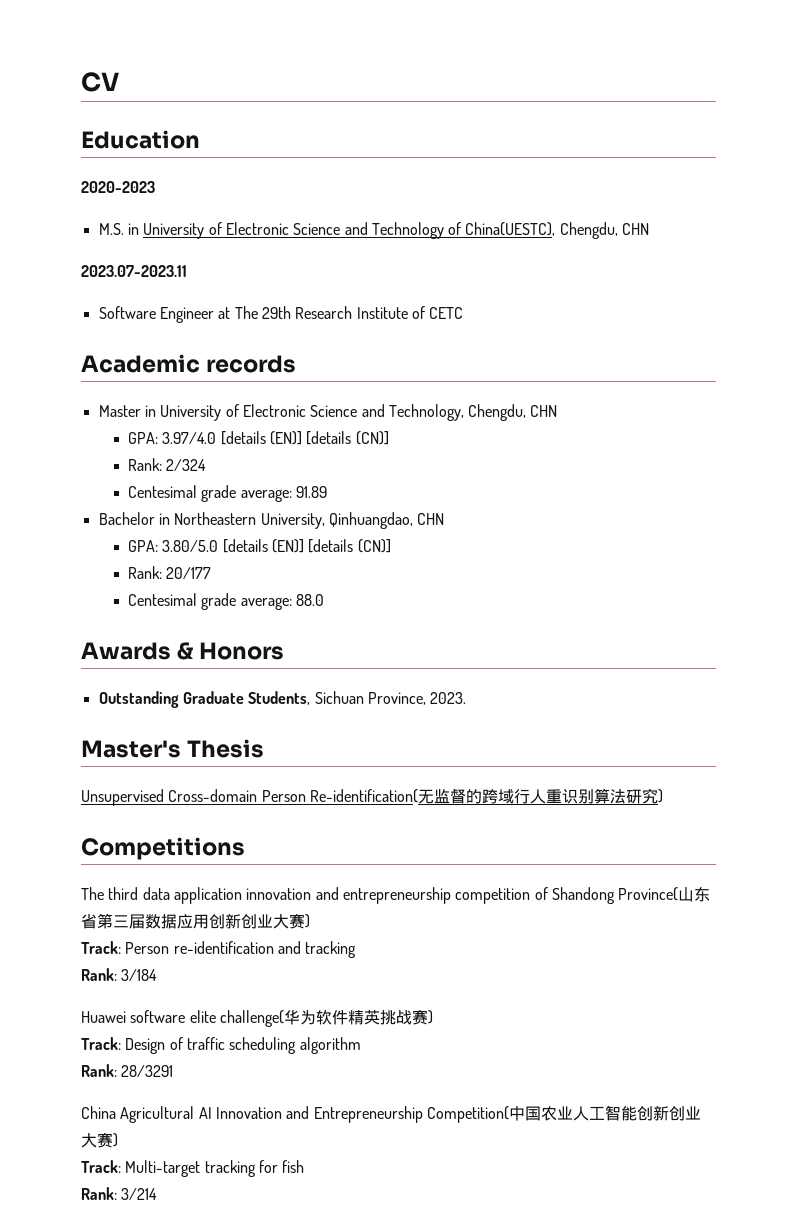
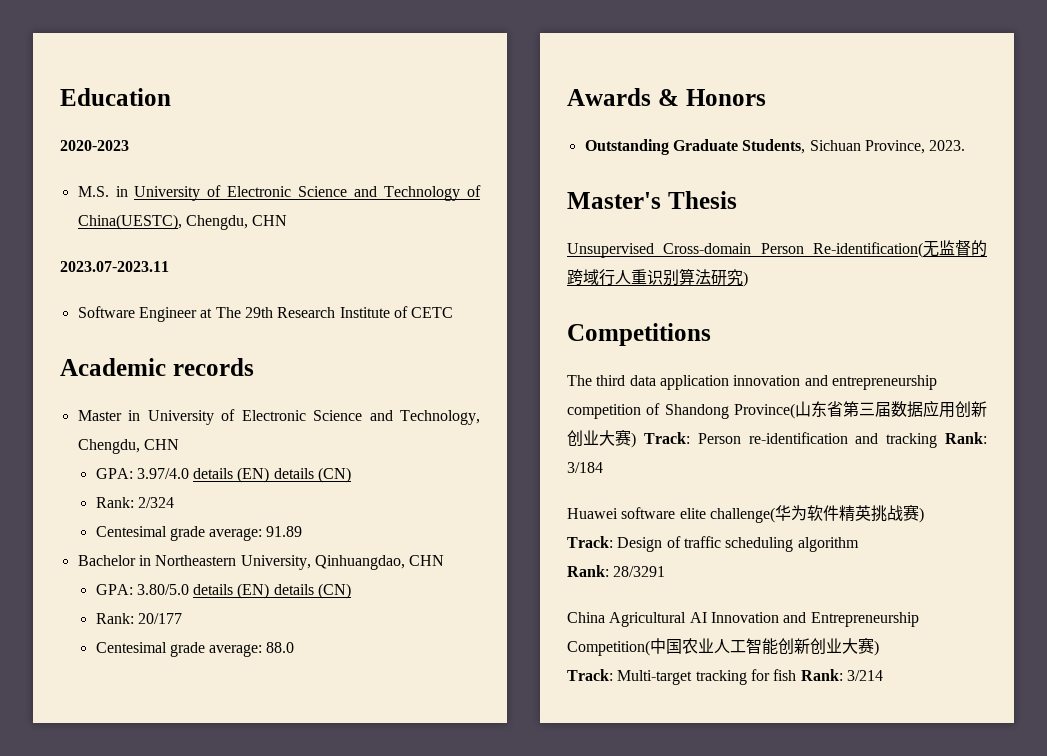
- CV
- GPA: 3.97/4.0 [details (EN)] [details (CN)]
+ GPA: 3.97/4.0 details (EN) details (CN)
- GPA: 3.80/5.0 [details (EN)] [details (CN)]
+ GPA: 3.80/5.0 details (EN) details (CN)
- The third data application innovation and entrepreneurship competition of Shandong Province(山东省第三届数据应用创新创业大赛)
- Track: Person re-identification and tracking
- Rank: 3/184
+ The third data application innovation and entrepreneurship competition of Shandong Province(山东省第三届数据应用创新创业大赛) Track: Person re-identification and tracking Rank: 3/184
- Track: Multi-target tracking for fish
- Rank: 3/214
+ Track: Multi-target tracking for fish Rank: 3/214

